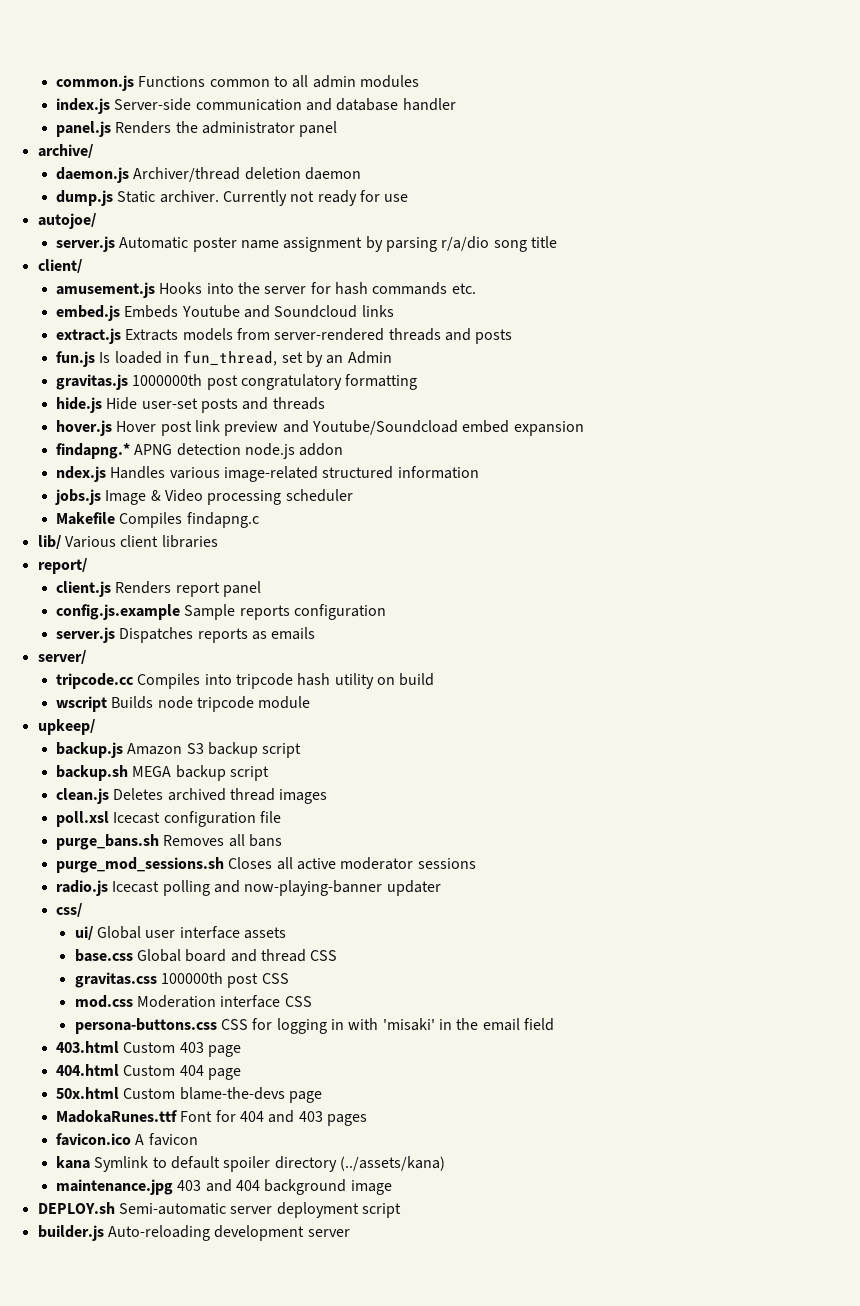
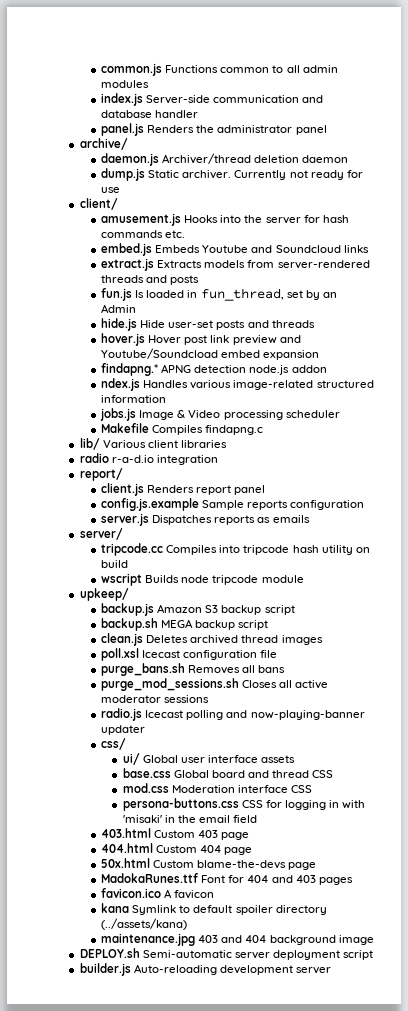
- autojoe/
- server.js Automatic poster name assignment by parsing r/a/dio song title
- gravitas.js 1000000th post congratulatory formatting
+ radio r-a-d.io integration
- gravitas.css 100000th post CSS

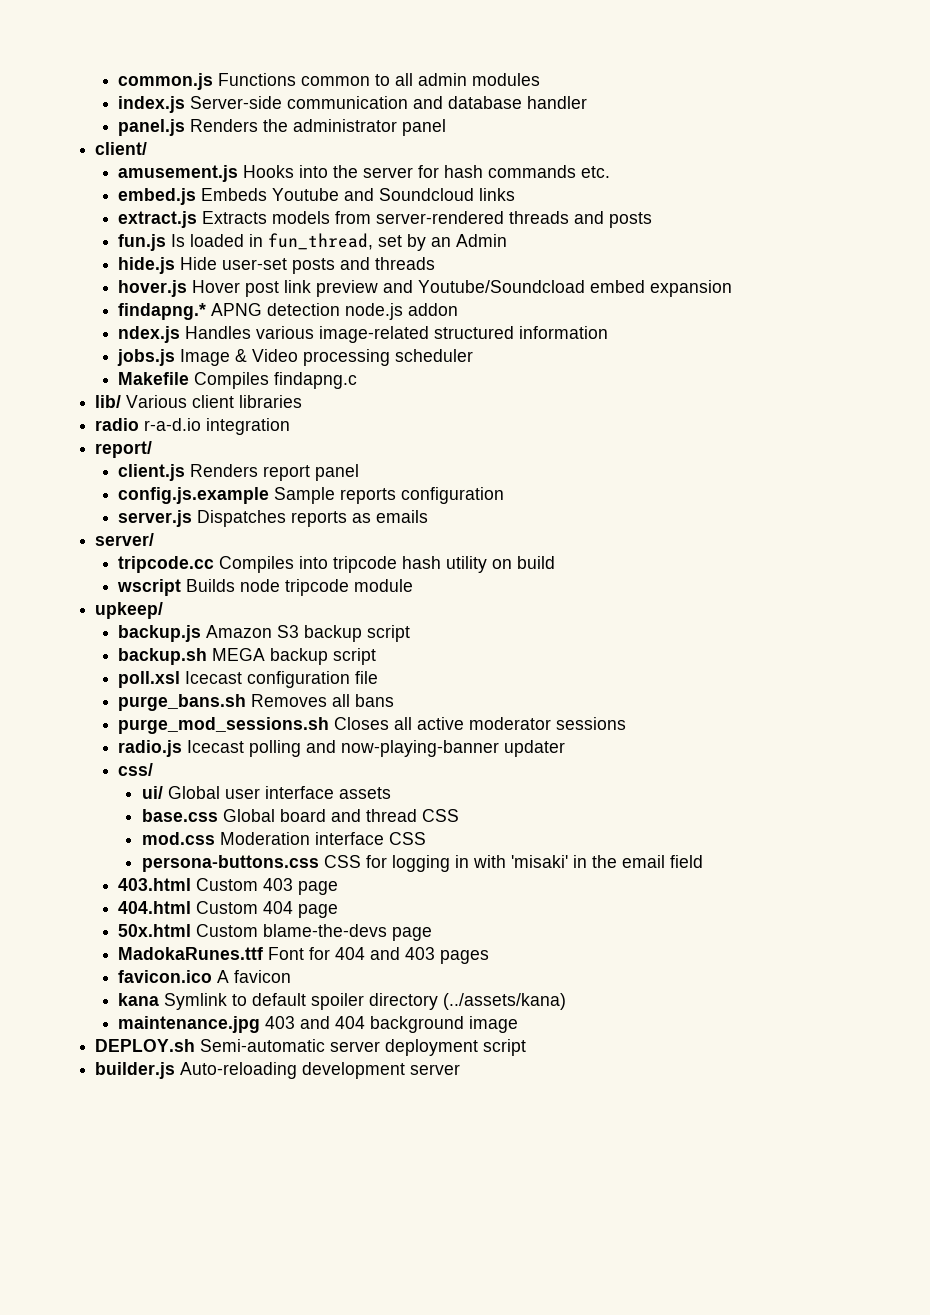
- archive/
- daemon.js Archiver/thread deletion daemon
- dump.js Static archiver. Currently not ready for use
- clean.js Deletes archived thread images

